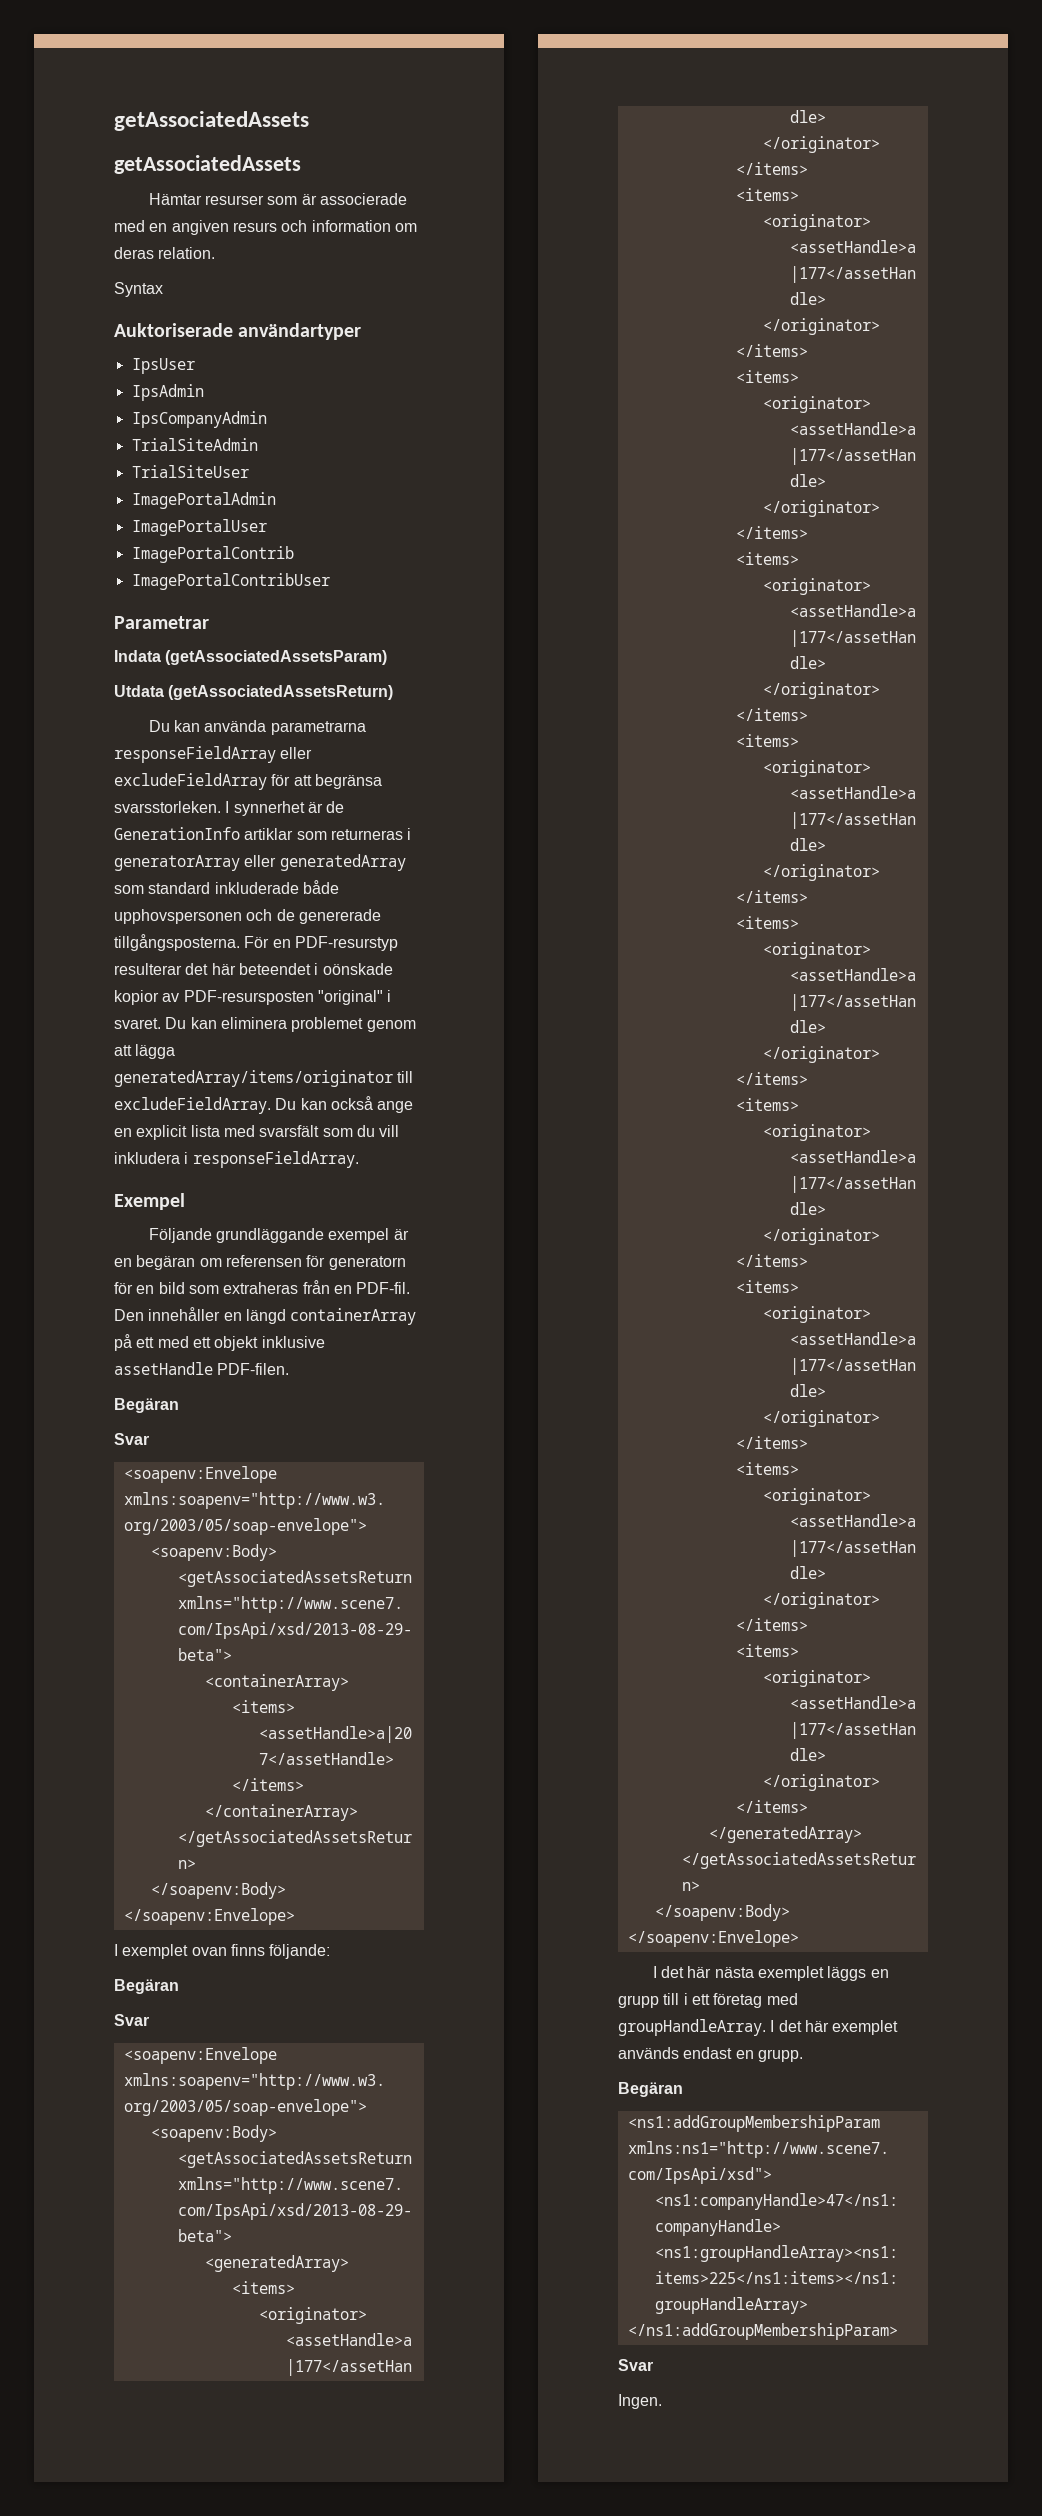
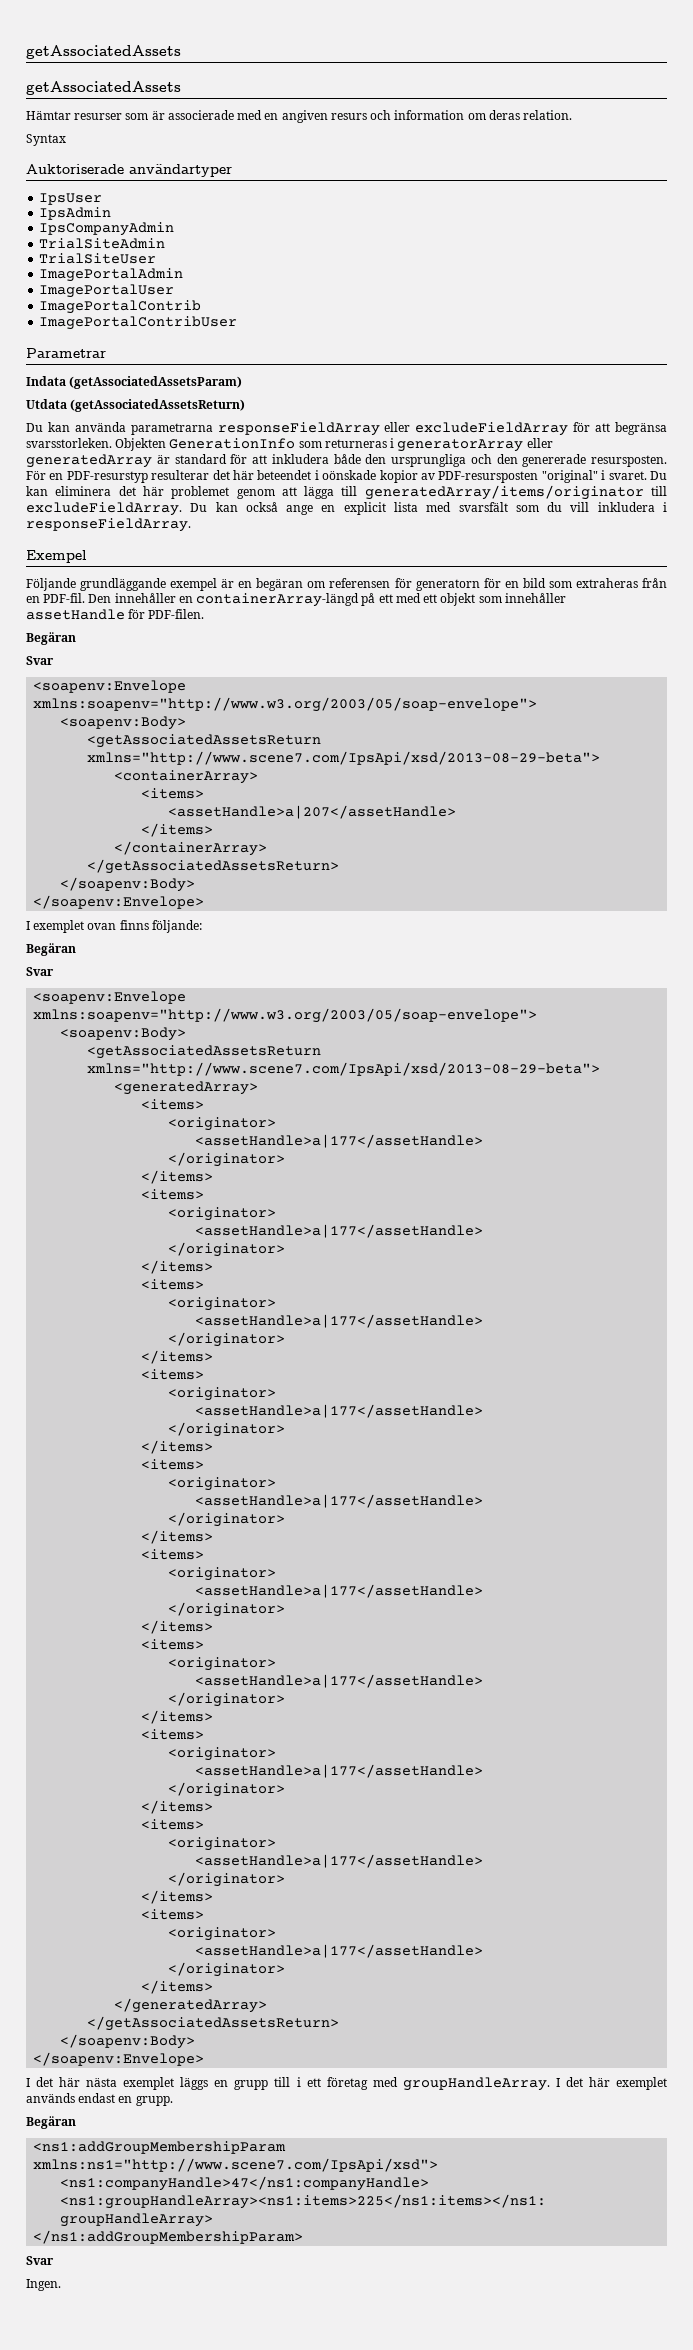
- I synnerhet är de GenerationInfo artiklar som returneras i generatorArray eller generatedArray som standard inkluderade både upphovspersonen och de genererade tillgångsposterna.
+ Objekten GenerationInfo som returneras i generatorArray eller generatedArray är standard för att inkludera både den ursprungliga och den genererade resursposten.
- Du kan eliminera problemet genom att lägga generatedArray/items/originator till excludeFieldArray.
+ Du kan eliminera det här problemet genom att lägga till generatedArray/items/originator till excludeFieldArray.
- Den innehåller en längd containerArray på ett med ett objekt inklusive assetHandle PDF-filen.
+ Den innehåller en containerArray-längd på ett med ett objekt som innehåller assetHandle för PDF-filen.

